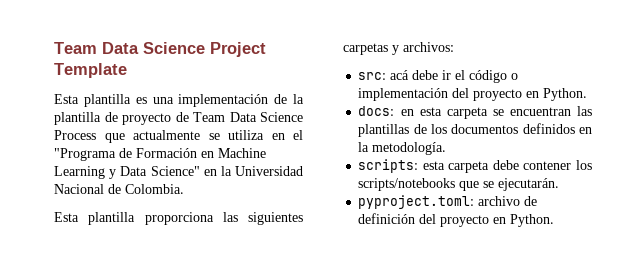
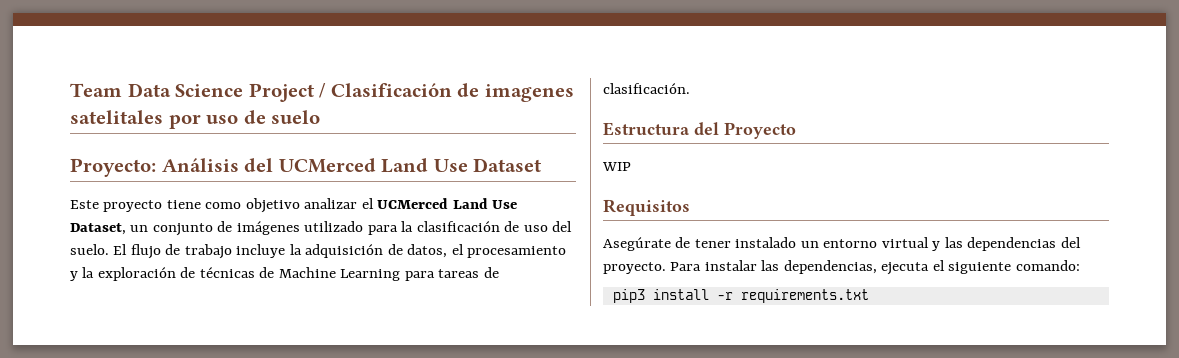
- Team Data Science Project Template
- Esta plantilla es una implementación de la plantilla de proyecto de Team Data Science Process que actualmente se utiliza en el "Programa de Formación en Machine Learning y Data Science" en la Universidad Nacional de Colombia.
- Esta plantilla proporciona las siguientes carpetas y archivos:
- src: acá debe ir el código o implementación del proyecto en Python.
- docs: en esta carpeta se encuentran las plantillas de los documentos definidos en la metodología.
- scripts: esta carpeta debe contener los scripts/notebooks que se ejecutarán.
- pyproject.toml: archivo de definición del proyecto en Python.
+ Team Data Science Project / Clasificación de imagenes satelitales por uso de suelo
+ Proyecto: Análisis del UCMerced Land Use Dataset
+ Este proyecto tiene como objetivo analizar el UCMerced Land Use Dataset, un conjunto de imágenes utilizado para la clasificación de uso del suelo. El flujo de trabajo incluye la adquisición de datos, el procesamiento y la exploración de técnicas de Machine Learning para tareas de clasificación.
+ Estructura del Proyecto
+ WIP
+ Requisitos
+ Asegúrate de tener instalado un entorno virtual y las dependencias del proyecto. Para instalar las dependencias, ejecuta el siguiente comando:
+ pip3 install -r requirements.txt

